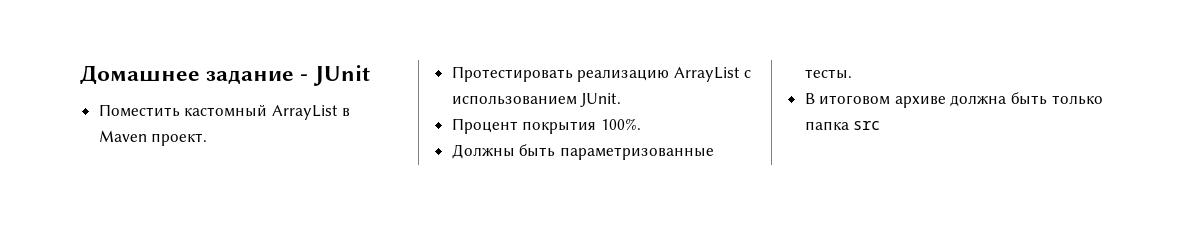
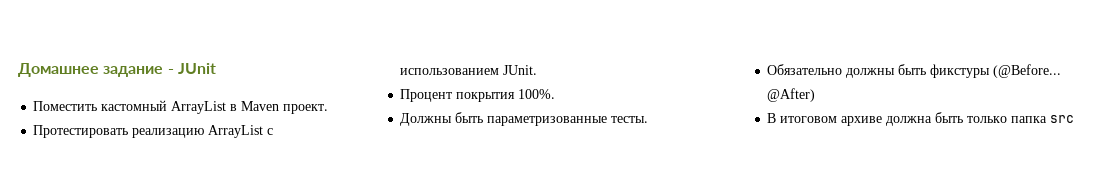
+ Обязательно должны быть фикстуры (@Before... @After)

